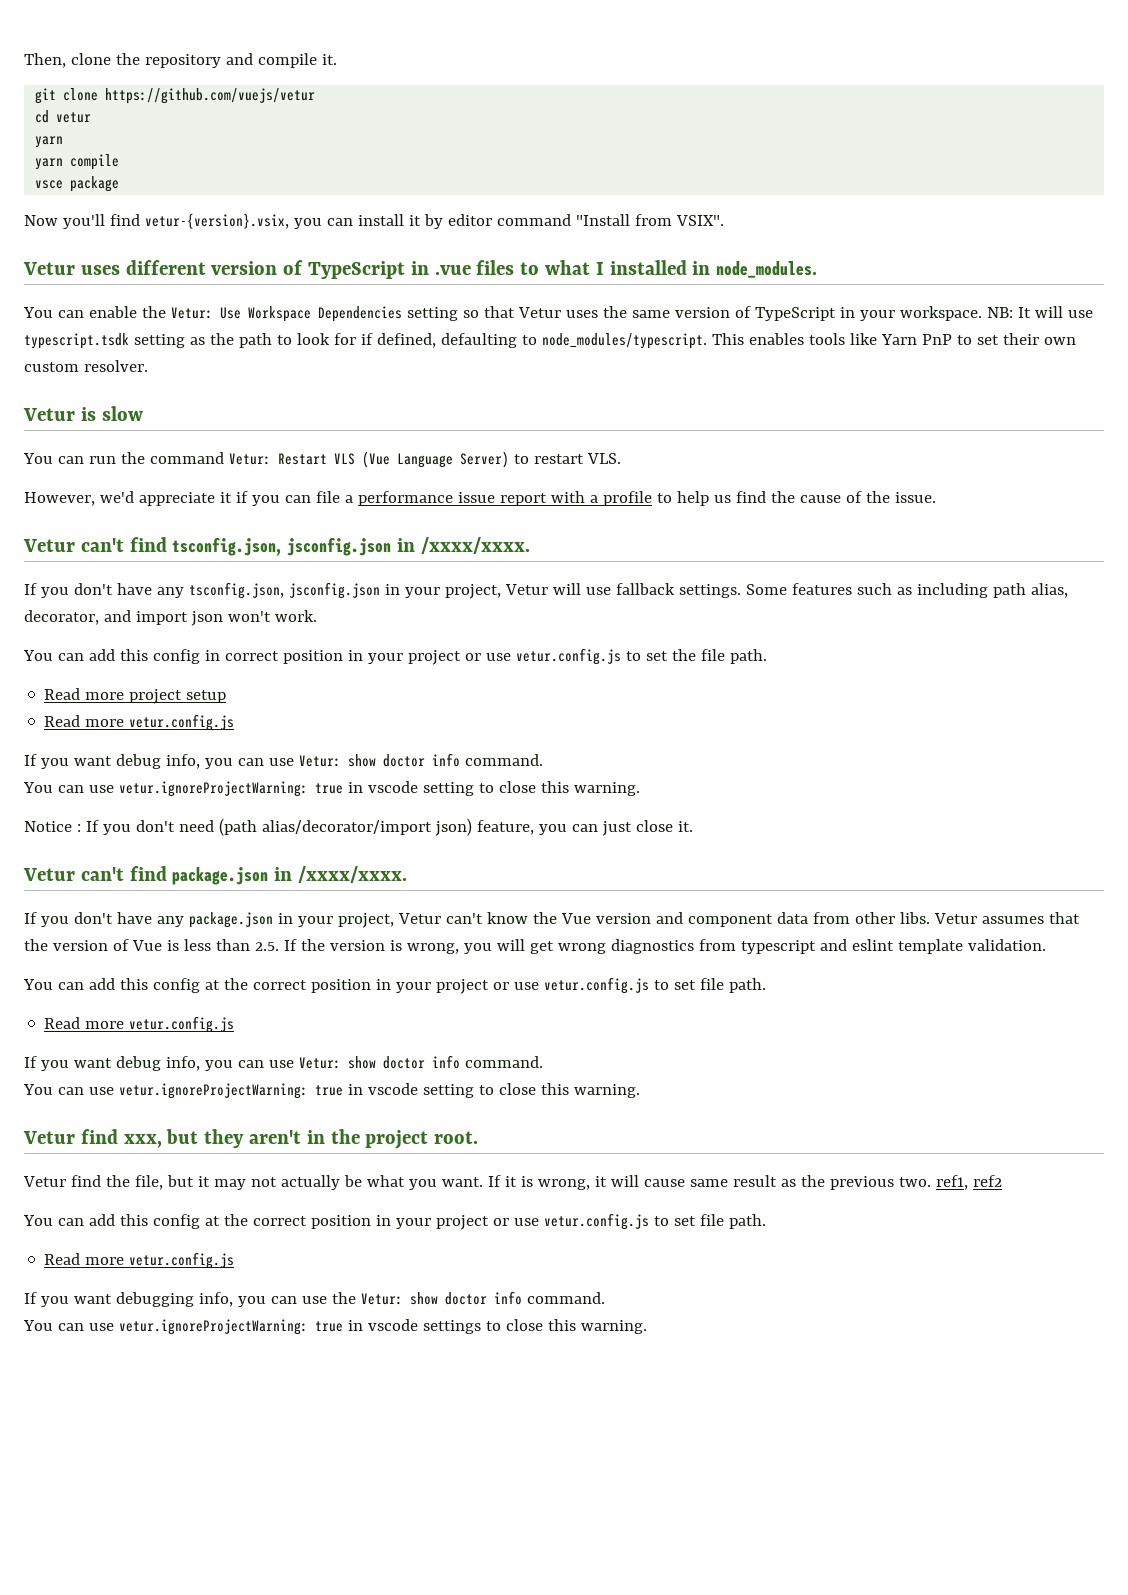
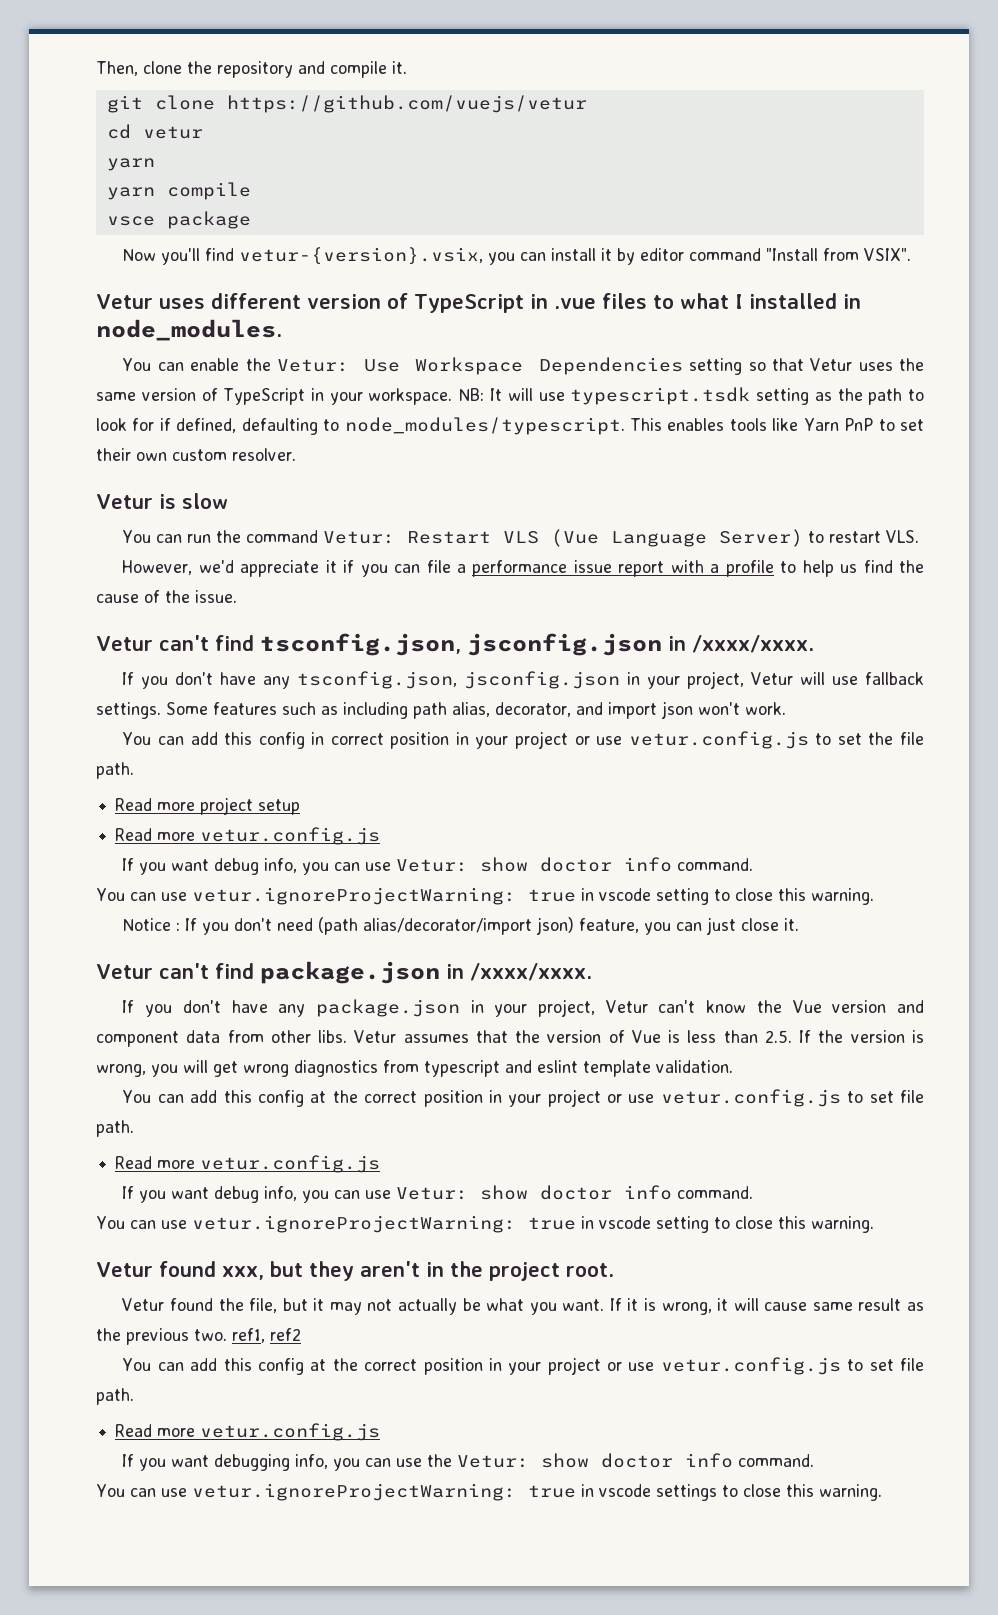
- Vetur find xxx, but they aren't in the project root.
+ Vetur found xxx, but they aren't in the project root.
- Vetur find the file, but it may not actually be what you want.
+ Vetur found the file, but it may not actually be what you want.

